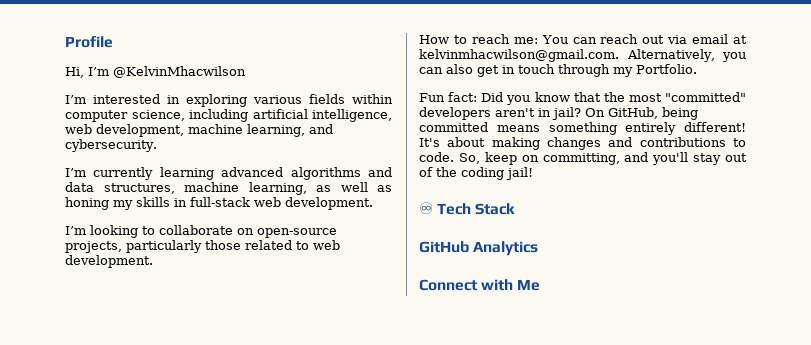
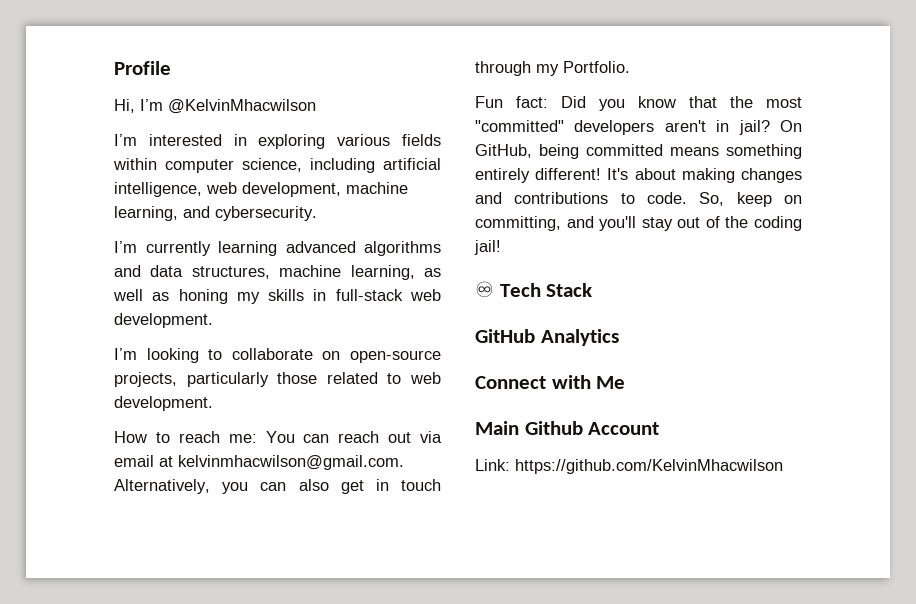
+ Main Github Account
+ Link: https://github.com/KelvinMhacwilson

